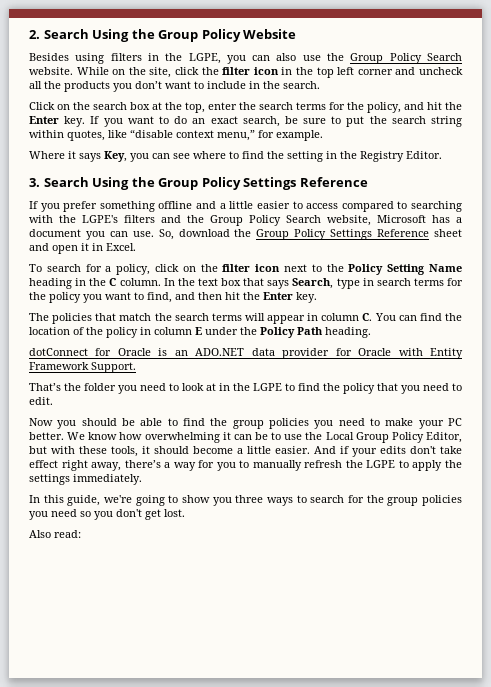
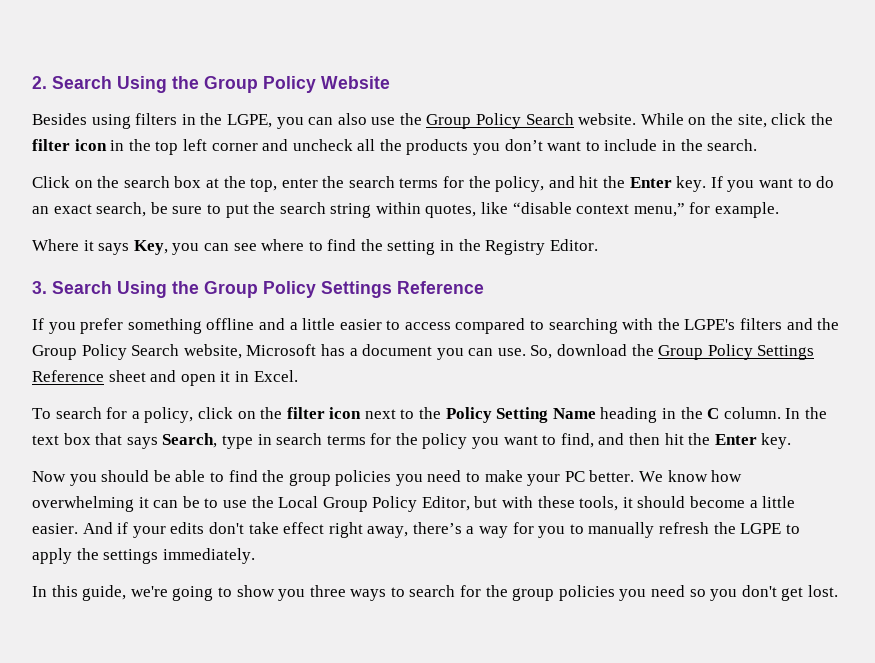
- The policies that match the search terms will appear in column C. You can find the location of the policy in column E under the Policy Path heading.
- dotConnect for Oracle is an ADO.NET data provider for Oracle with Entity Framework Support.
- That’s the folder you need to look at in the LGPE to find the policy that you need to edit.
- Also read:

